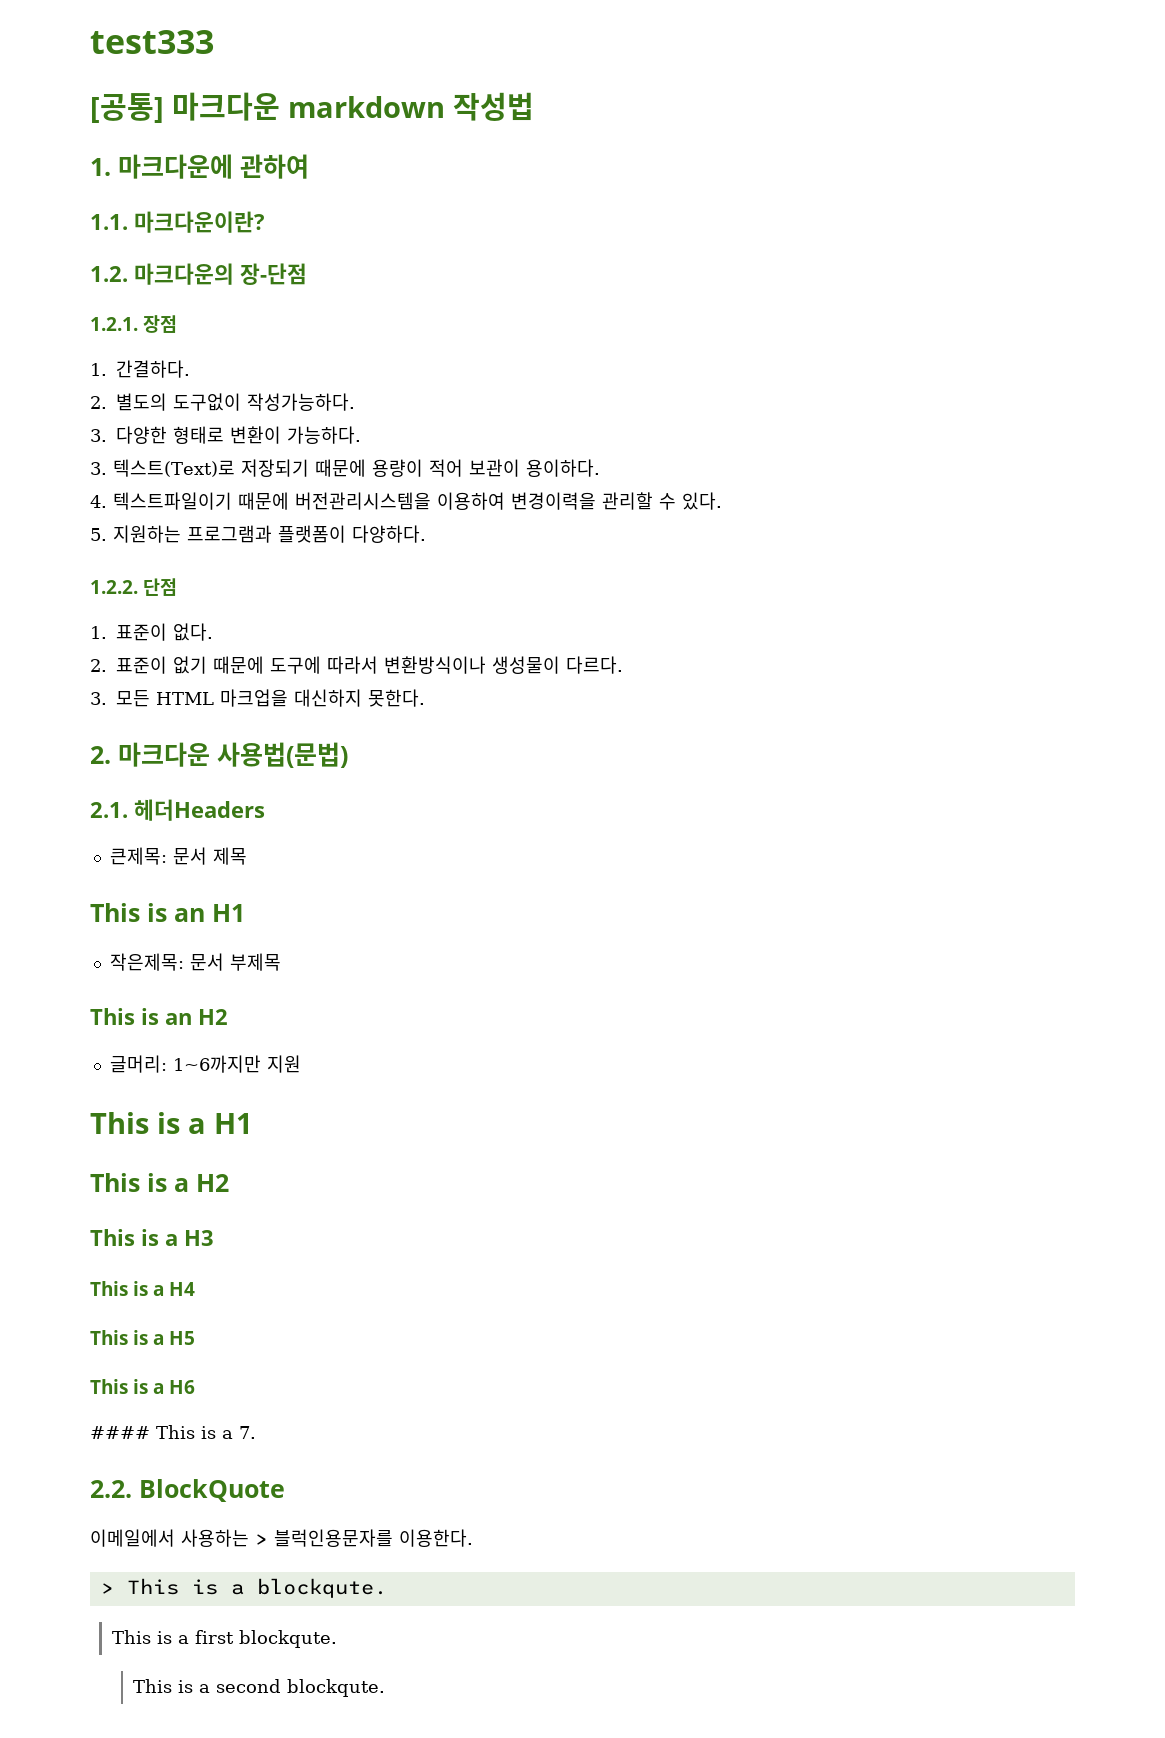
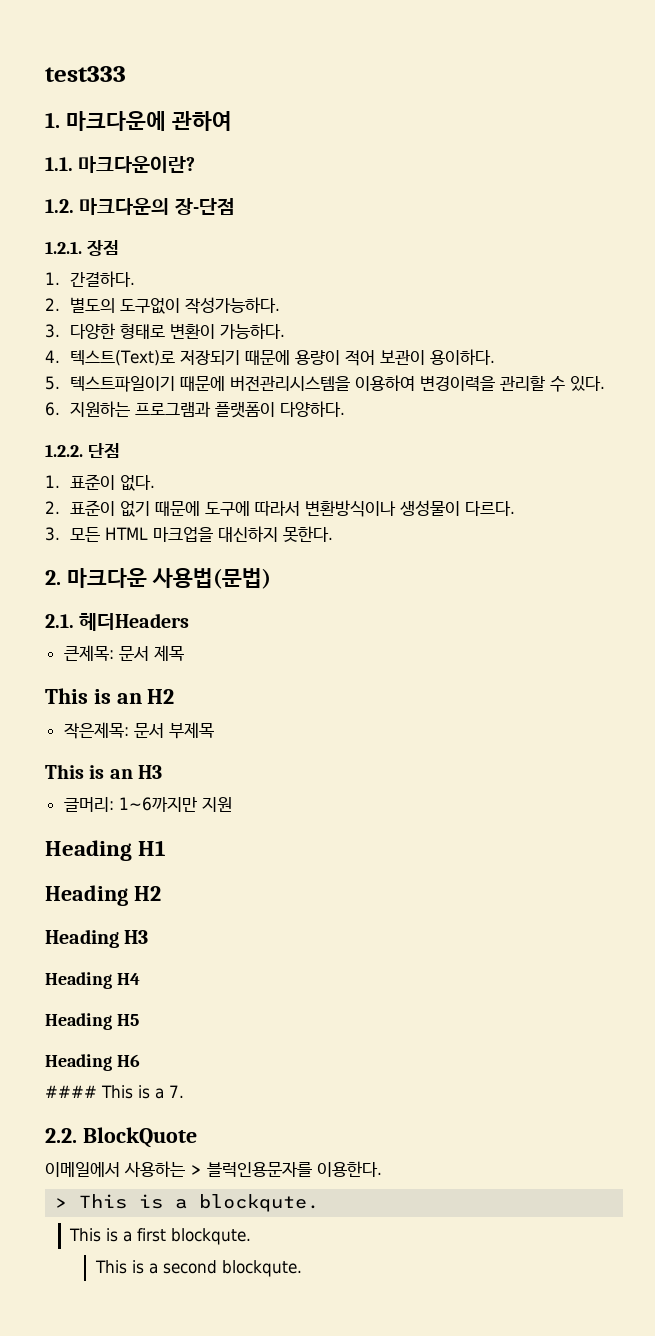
- [공통] 마크다운 markdown 작성법
- 3. 텍스트(Text)로 저장되기 때문에 용량이 적어 보관이 용이하다.
+ 4. 텍스트(Text)로 저장되기 때문에 용량이 적어 보관이 용이하다.
- 4. 텍스트파일이기 때문에 버전관리시스템을 이용하여 변경이력을 관리할 수 있다.
+ 5. 텍스트파일이기 때문에 버전관리시스템을 이용하여 변경이력을 관리할 수 있다.
- 5. 지원하는 프로그램과 플랫폼이 다양하다.
+ 6. 지원하는 프로그램과 플랫폼이 다양하다.
- This is an H1
+ This is an H2
- This is an H2
+ This is an H3
- This is a H1
- This is a H2
- This is a H3
- This is a H4
- This is a H5
- This is a H6
+ Heading H1
+ Heading H2
+ Heading H3
+ Heading H4
+ Heading H5
+ Heading H6

